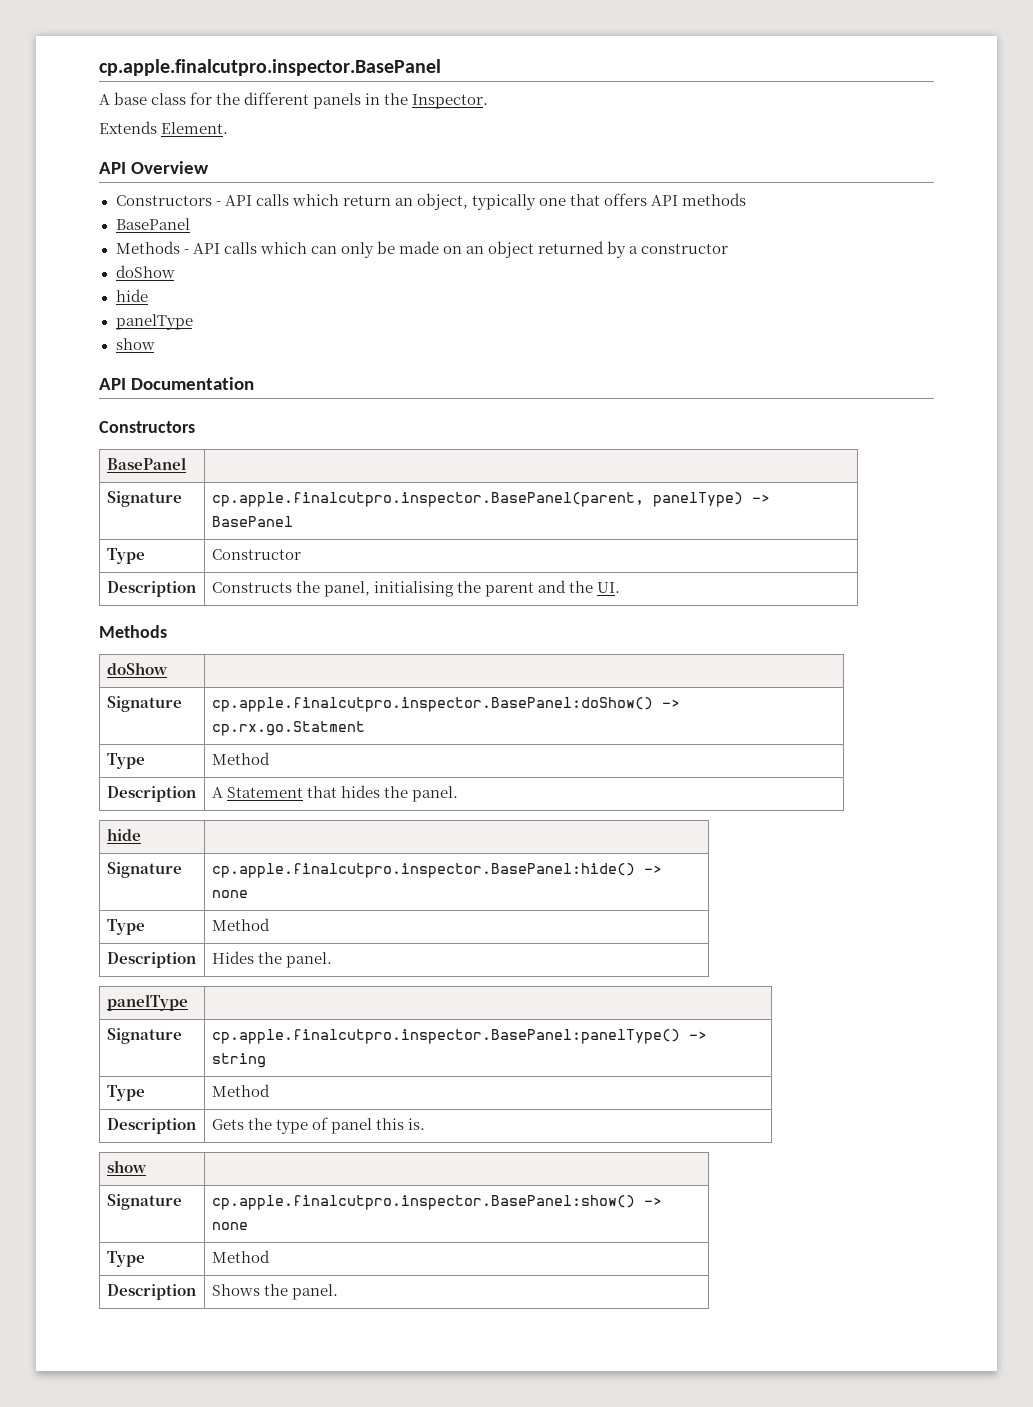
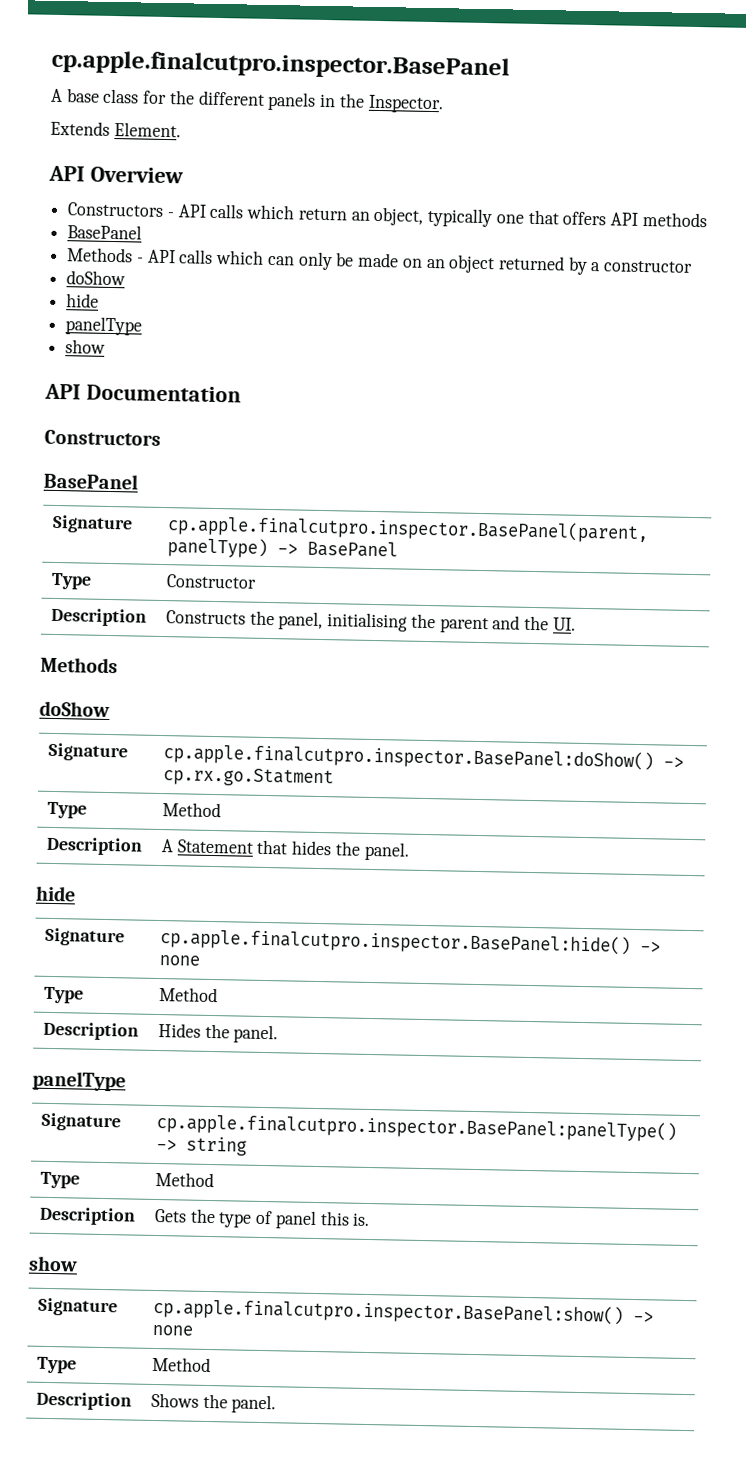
  API Documentation
  Constructors
- BasePanel |
+ BasePanel
  Description | Constructs the panel, initialising the parent and the UI.
  Methods
- doShow |
+ doShow
  Description | A Statement that hides the panel.
- hide |
+ hide
  Description | Hides the panel.
- panelType |
+ panelType
  Description | Gets the type of panel this is.
- show |
+ show

